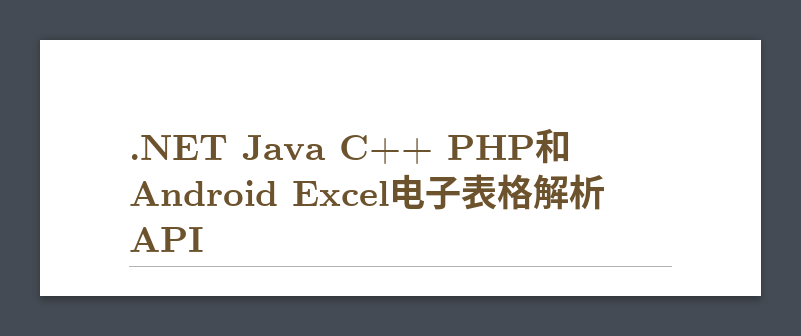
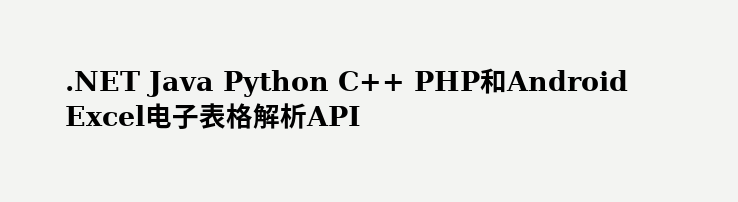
- .NET Java C++ PHP和Android Excel电子表格解析API
+ .NET Java Python C++ PHP和Android Excel电子表格解析API

